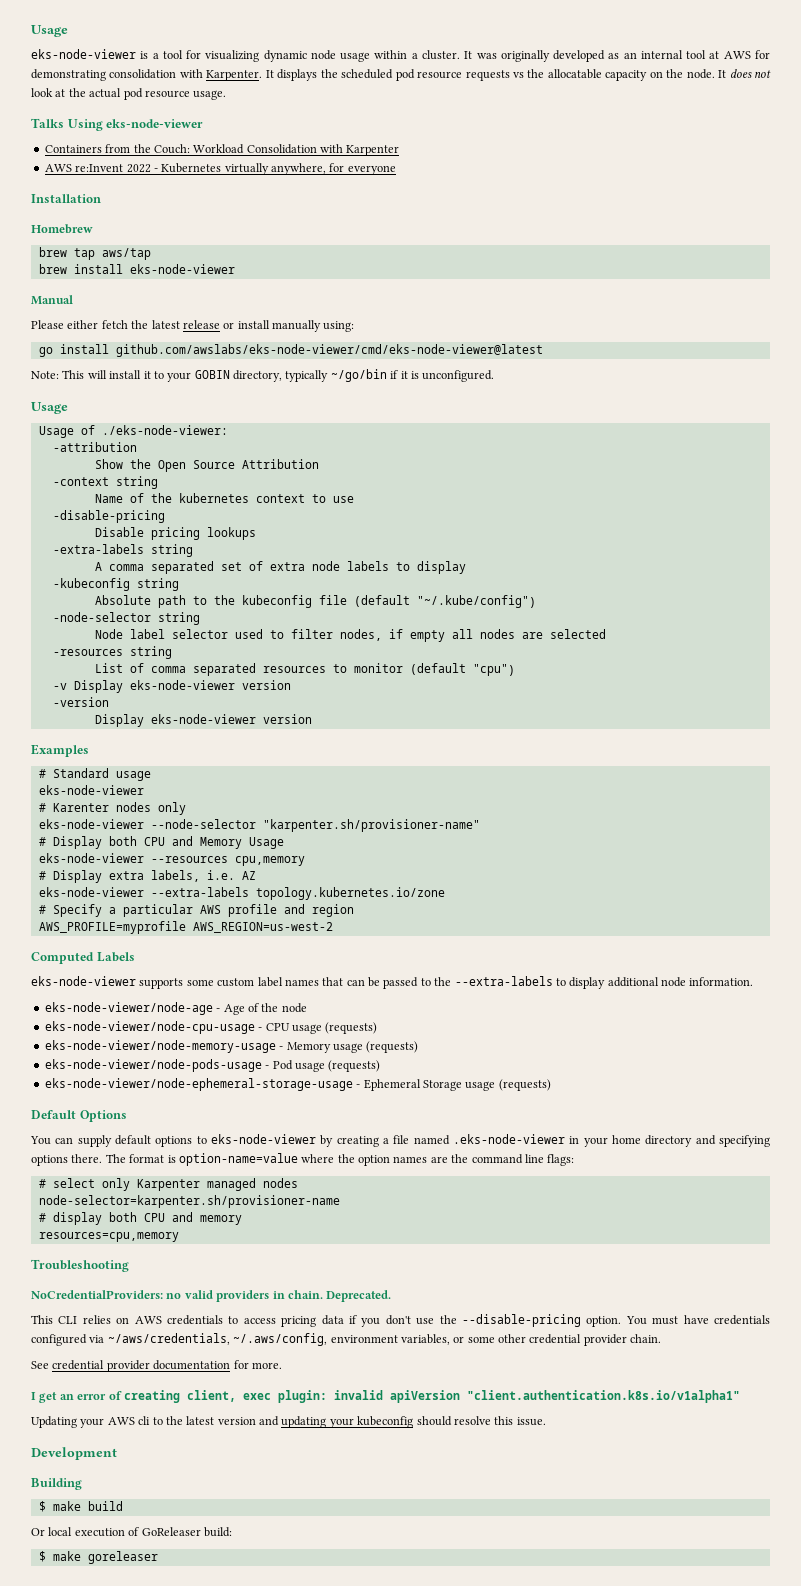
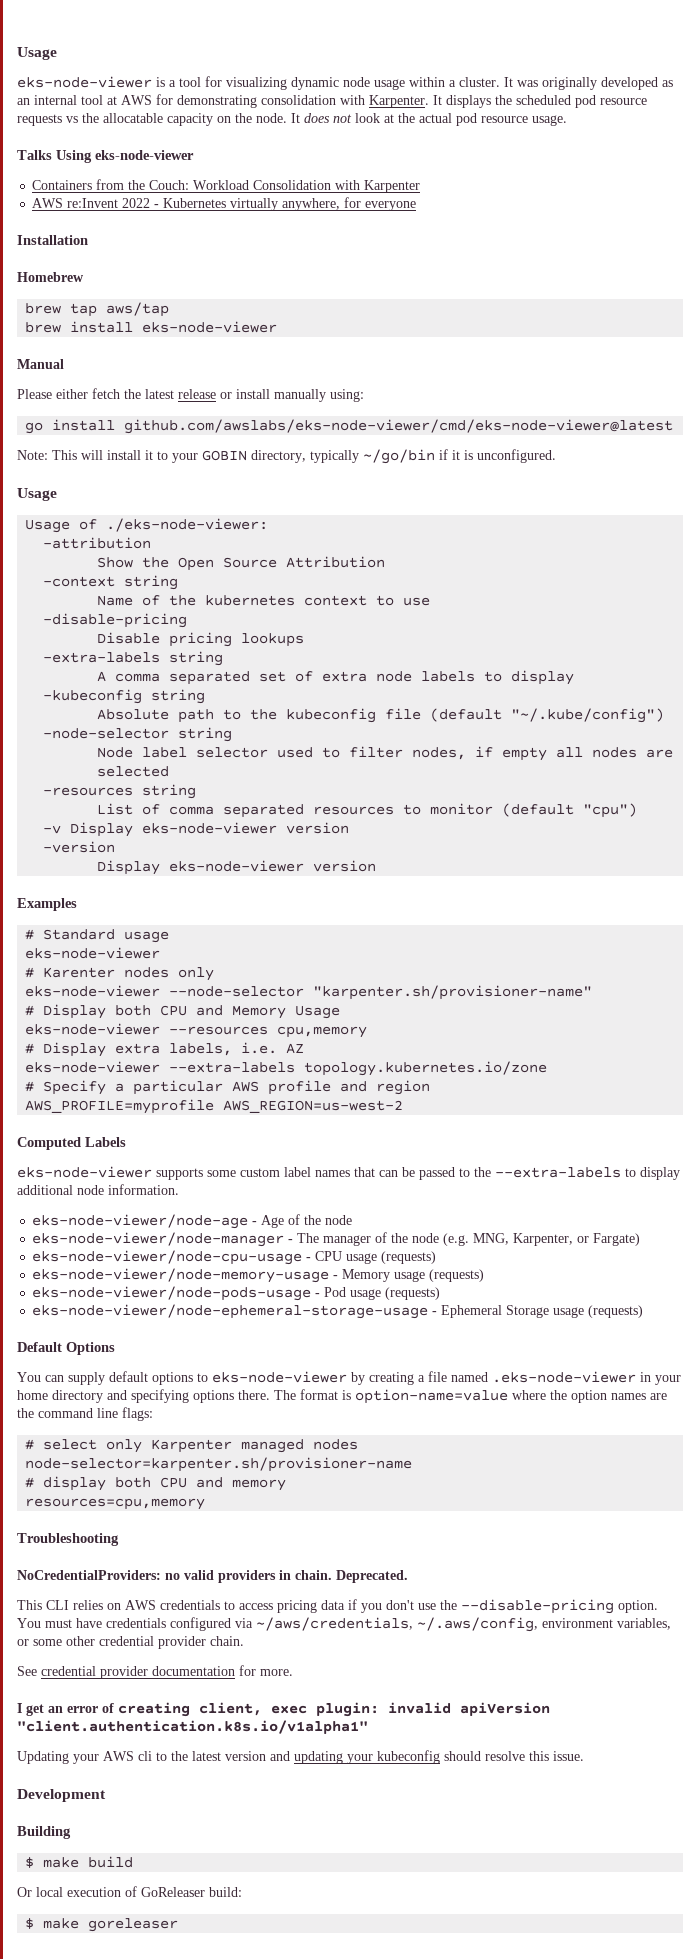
+ eks-node-viewer/node-manager - The manager of the node (e.g. MNG, Karpenter, or Fargate)

